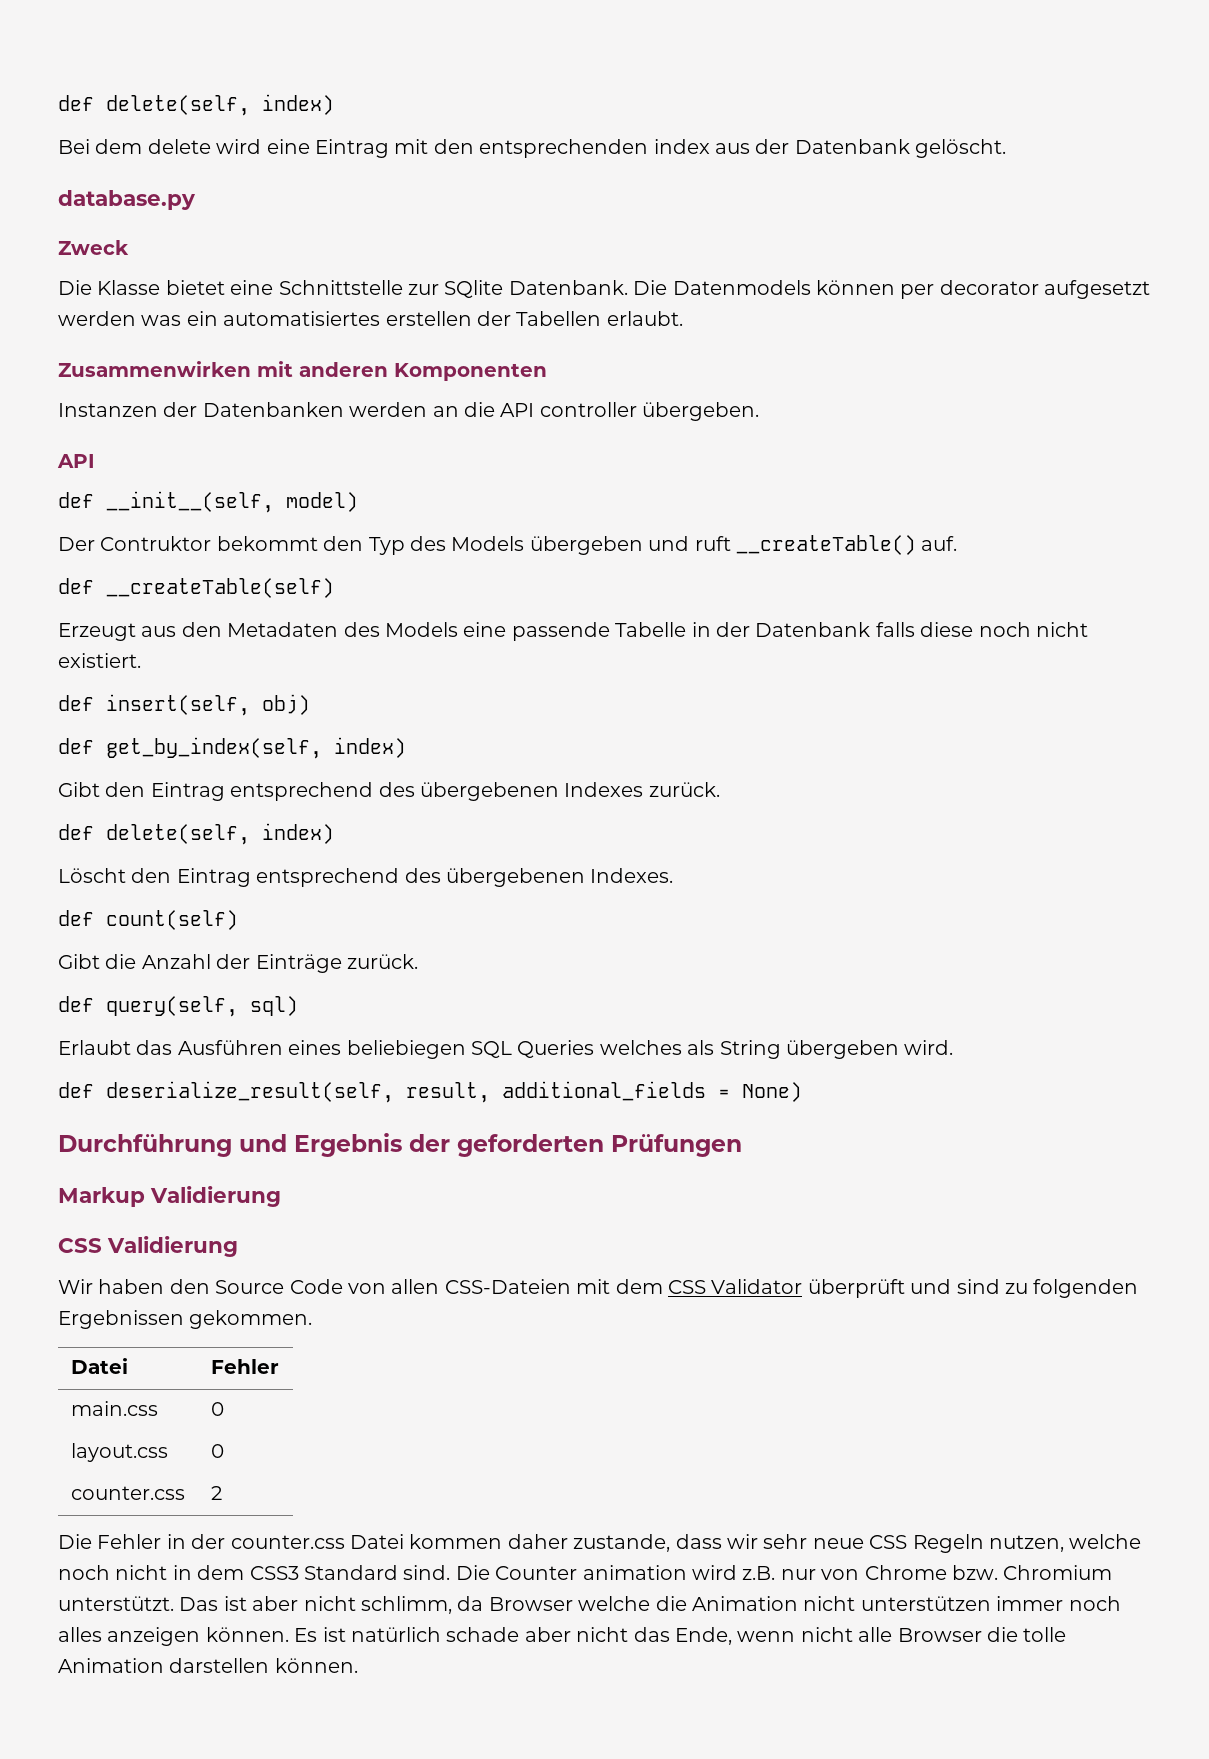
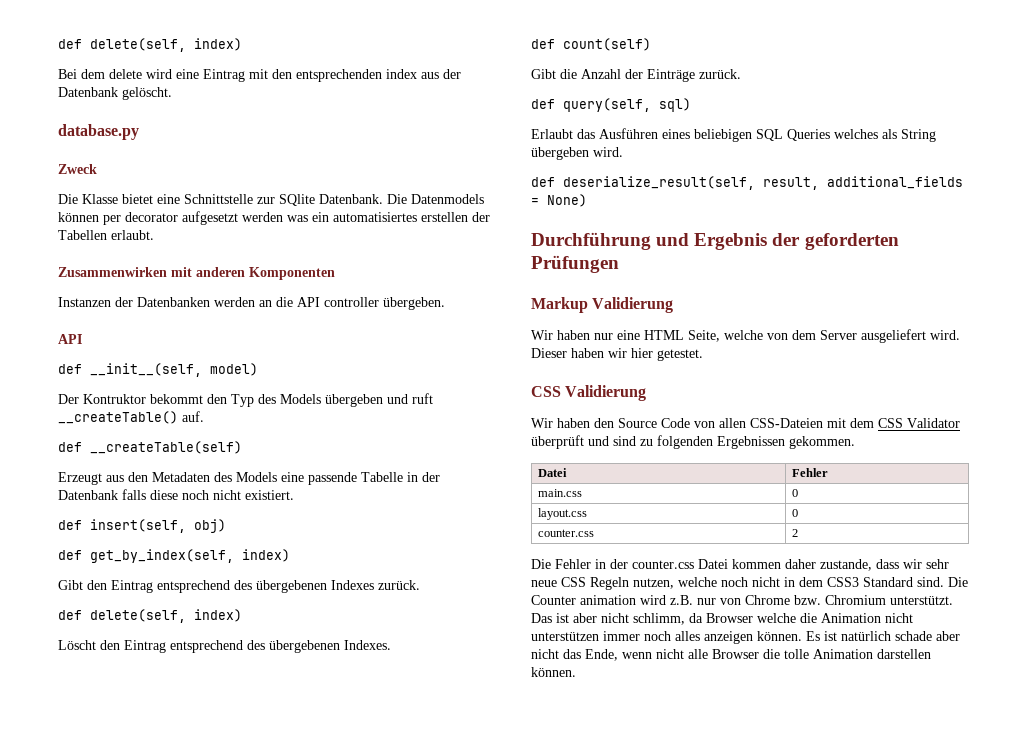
- Der Contruktor bekommt den Typ des Models übergeben und ruft __createTable() auf.
+ Der Kontruktor bekommt den Typ des Models übergeben und ruft __createTable() auf.
- Erlaubt das Ausführen eines beliebiegen SQL Queries welches als String übergeben wird.
+ Erlaubt das Ausführen eines beliebigen SQL Queries welches als String übergeben wird.
+ Wir haben nur eine HTML Seite, welche von dem Server ausgeliefert wird. Dieser haben wir hier getestet.

